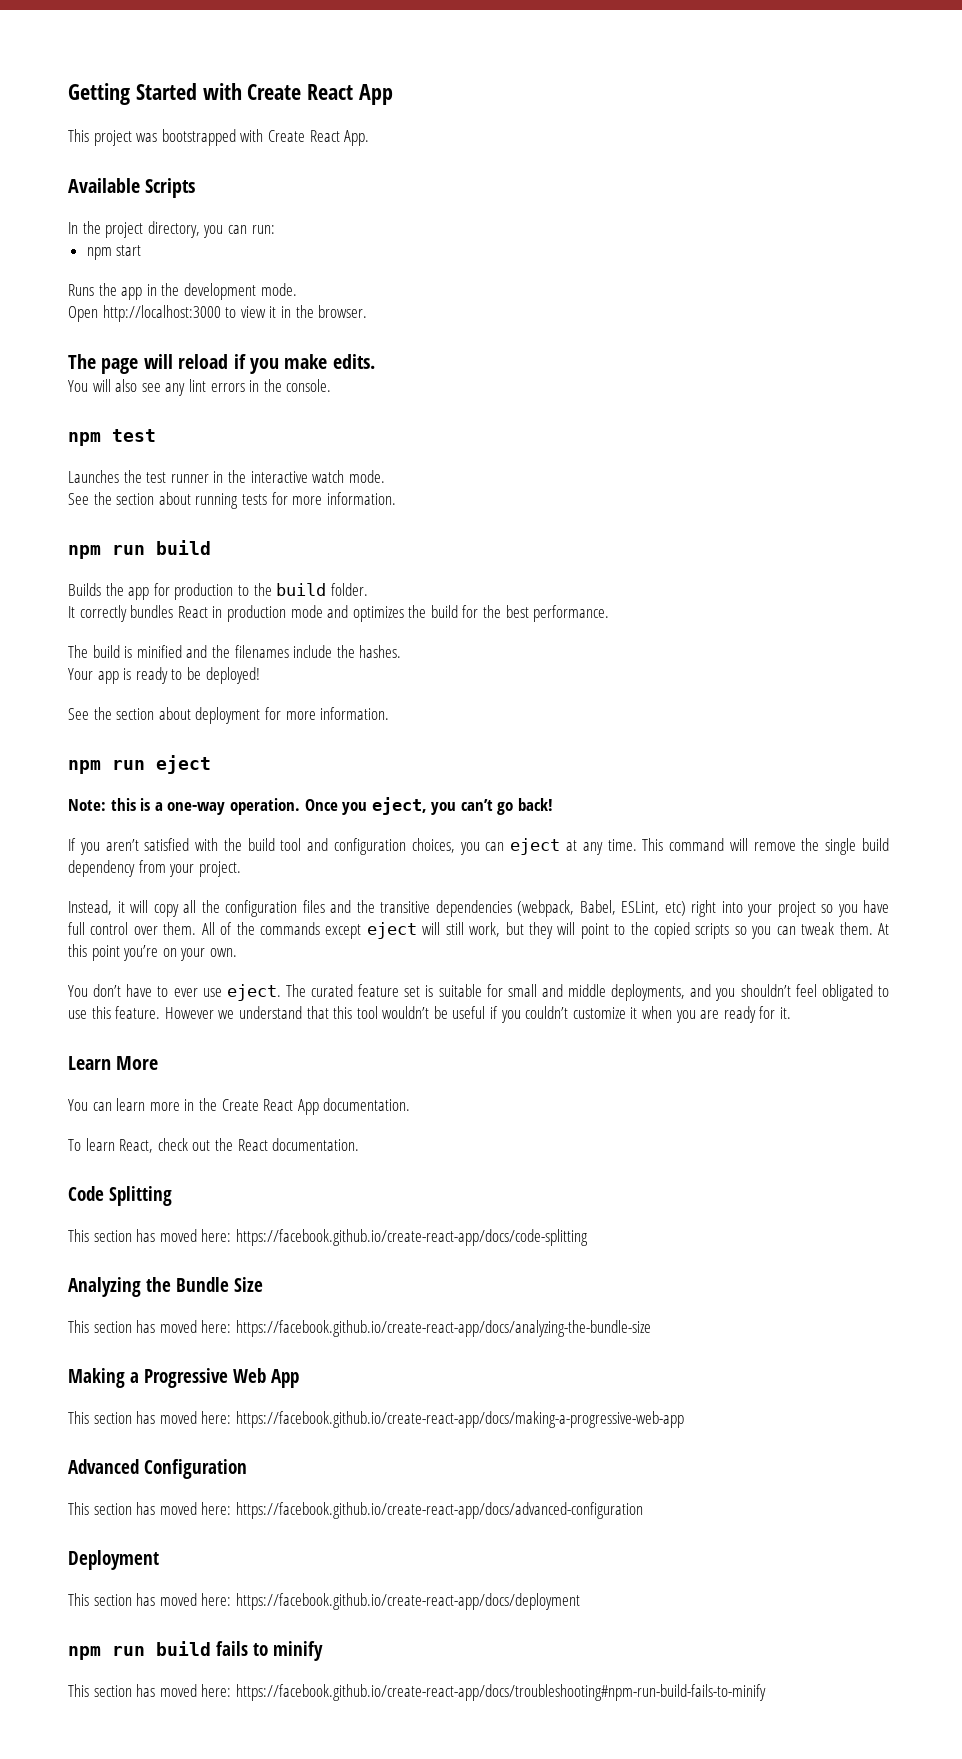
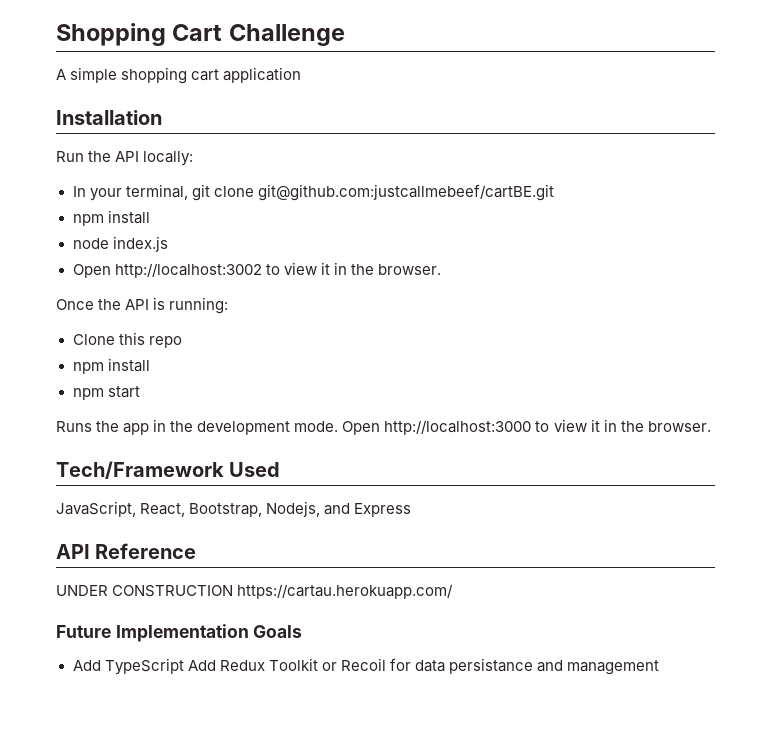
- Getting Started with Create React App
- This project was bootstrapped with Create React App.
- Available Scripts
- In the project directory, you can run:
+ Shopping Cart Challenge
+ A simple shopping cart application
+ Installation
+ Run the API locally:
+ In your terminal, git clone git@github.com:justcallmebeef/cartBE.git
+ npm install
+ node index.js
+ Open http://localhost:3002 to view it in the browser.
+ Once the API is running:
+ Clone this repo
+ npm install
- Runs the app in the development mode.
- Open http://localhost:3000 to view it in the browser.
+ Runs the app in the development mode. Open http://localhost:3000 to view it in the browser.
- The page will reload if you make edits.
- You will also see any lint errors in the console.
- npm test
- Launches the test runner in the interactive watch mode.
- See the section about running tests for more information.
- npm run build
- Builds the app for production to the build folder.
- It correctly bundles React in production mode and optimizes the build for the best performance.
- The build is minified and the filenames include the hashes.
- Your app is ready to be deployed!
- See the section about deployment for more information.
- npm run eject
- Note: this is a one-way operation. Once you eject, you can’t go back!
- If you aren’t satisfied with the build tool and configuration choices, you can eject at any time. This command will remove the single build dependency from your project.
- Instead, it will copy all the configuration files and the transitive dependencies (webpack, Babel, ESLint, etc) right into your project so you have full control over them. All of the commands except eject will still work, but they will point to the copied scripts so you can tweak them. At this point you’re on your own.
- You don’t have to ever use eject. The curated feature set is suitable for small and middle deployments, and you shouldn’t feel obligated to use this feature. However we understand that this tool wouldn’t be useful if you couldn’t customize it when you are ready for it.
- Learn More
- You can learn more in the Create React App documentation.
- To learn React, check out the React documentation.
- Code Splitting
- This section has moved here: https://facebook.github.io/create-react-app/docs/code-splitting
- Analyzing the Bundle Size
- This section has moved here: https://facebook.github.io/create-react-app/docs/analyzing-the-bundle-size
- Making a Progressive Web App
- This section has moved here: https://facebook.github.io/create-react-app/docs/making-a-progressive-web-app
- Advanced Configuration
- This section has moved here: https://facebook.github.io/create-react-app/docs/advanced-configuration
- Deployment
- This section has moved here: https://facebook.github.io/create-react-app/docs/deployment
- npm run build fails to minify
- This section has moved here: https://facebook.github.io/create-react-app/docs/troubleshooting#npm-run-build-fails-to-minify
+ Tech/Framework Used
+ JavaScript, React, Bootstrap, Nodejs, and Express
+ API Reference
+ UNDER CONSTRUCTION https://cartau.herokuapp.com/
+ Future Implementation Goals
+ Add TypeScript Add Redux Toolkit or Recoil for data persistance and management

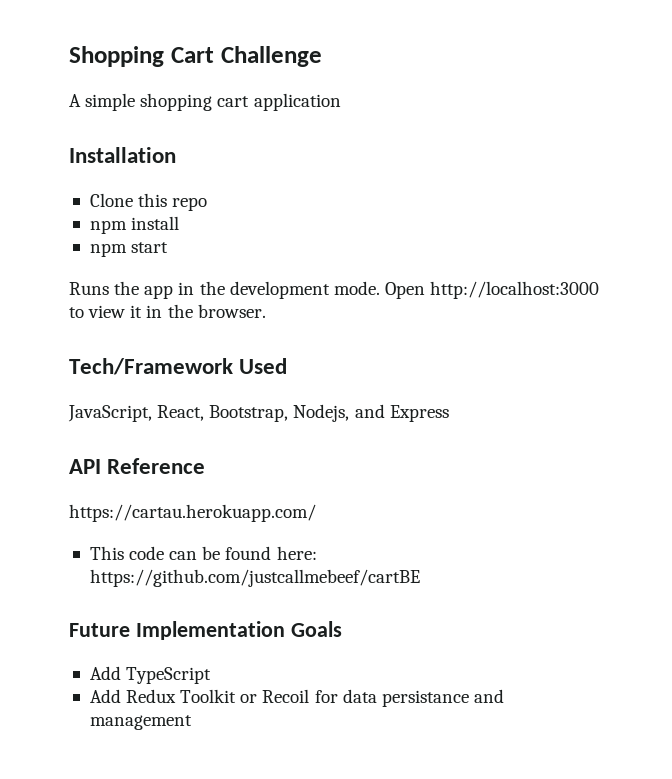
- Run the API locally:
- In your terminal, git clone git@github.com:justcallmebeef/cartBE.git
- npm install
- node index.js
- Open http://localhost:3002 to view it in the browser.
- Once the API is running:
- UNDER CONSTRUCTION https://cartau.herokuapp.com/
+ https://cartau.herokuapp.com/
+ This code can be found here: https://github.com/justcallmebeef/cartBE
- Add TypeScript Add Redux Toolkit or Recoil for data persistance and management
+ Add TypeScript
+ Add Redux Toolkit or Recoil for data persistance and management

